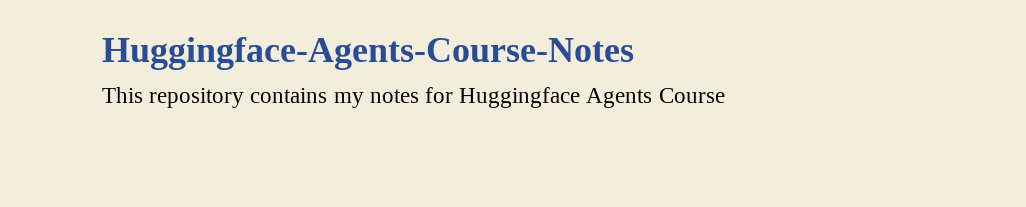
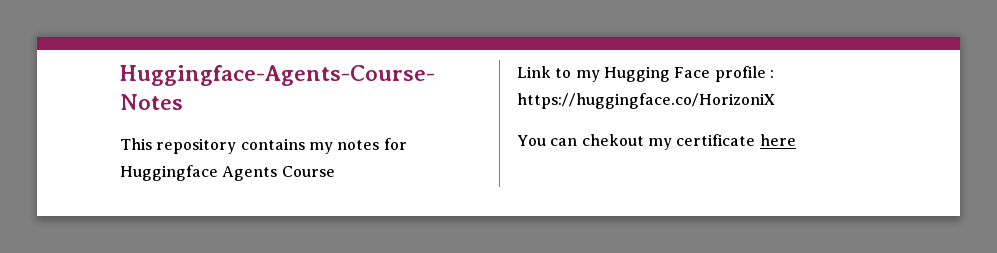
+ Link to my Hugging Face profile : https://huggingface.co/HorizoniX
+ You can chekout my certificate here

